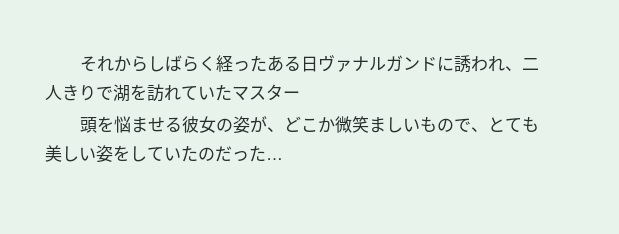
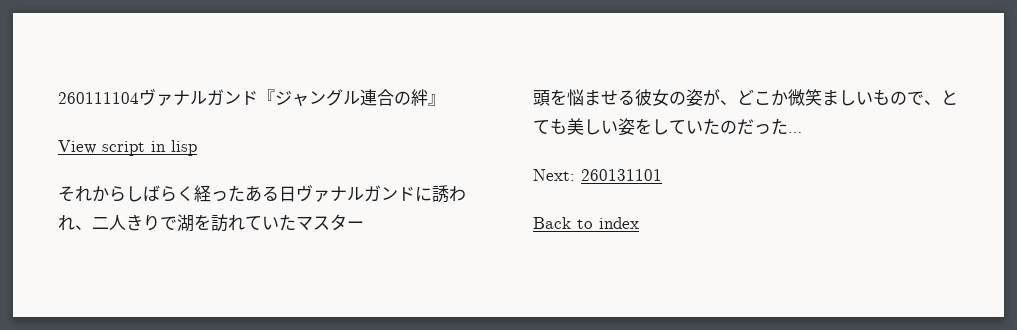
+ 260111104ヴァナルガンド『ジャングル連合の絆』
+ View script in lisp
+ Next: 260131101
+ Back to index

